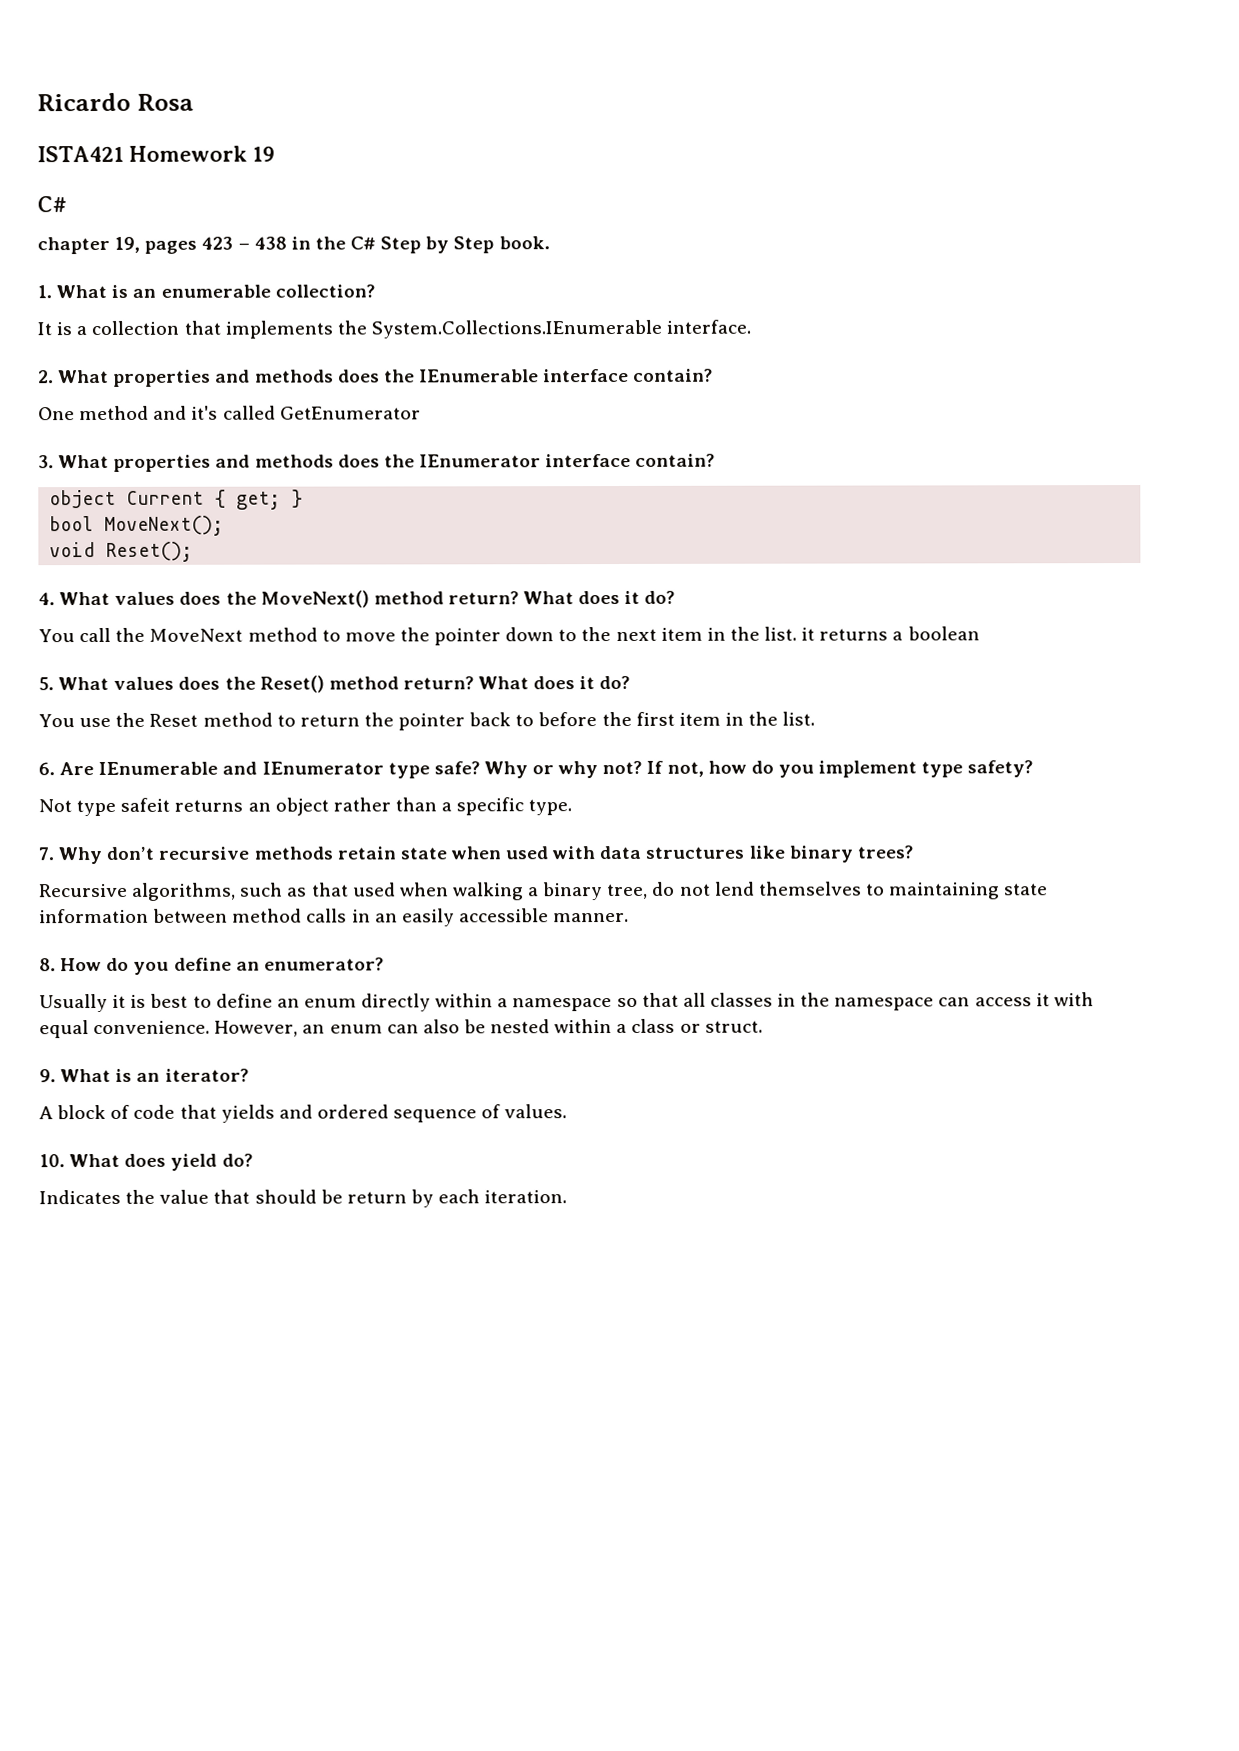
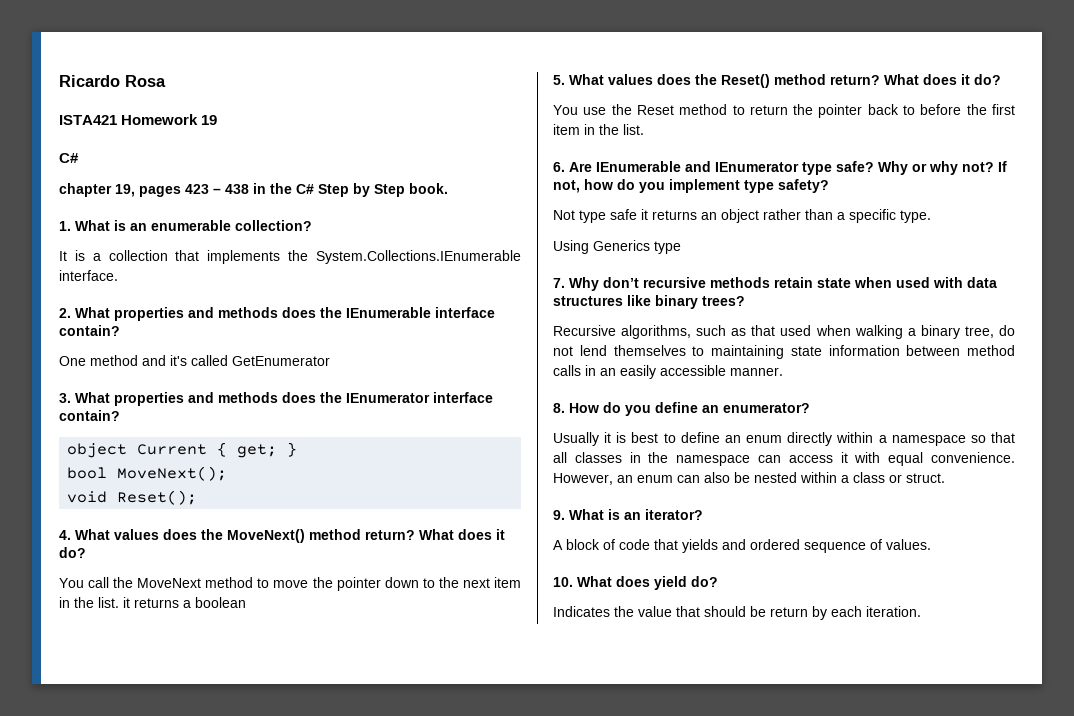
- Not type safeit returns an object rather than a specific type.
+ Not type safe it returns an object rather than a specific type.
+ Using Generics type

